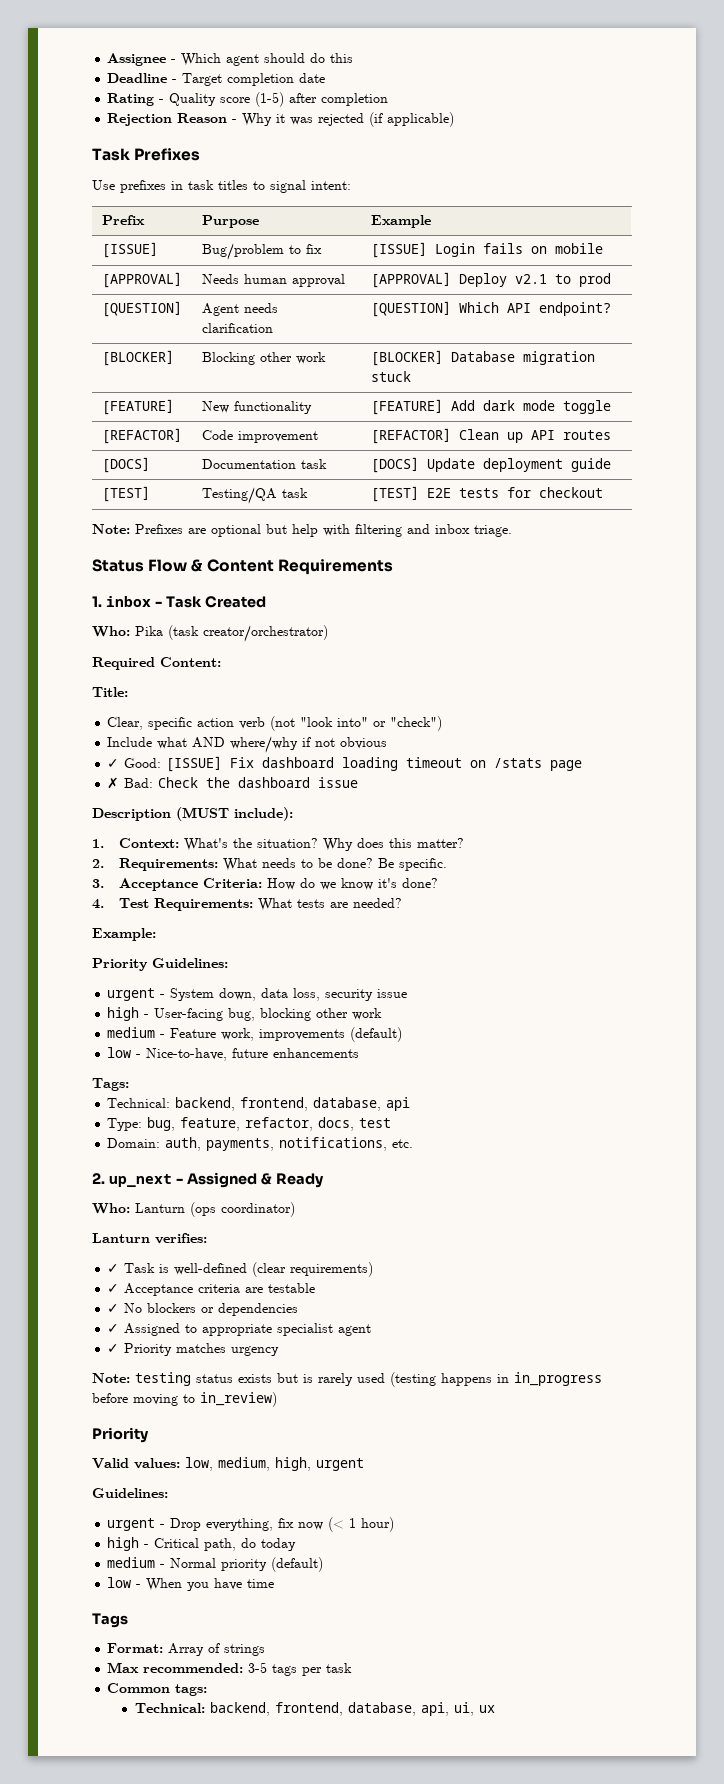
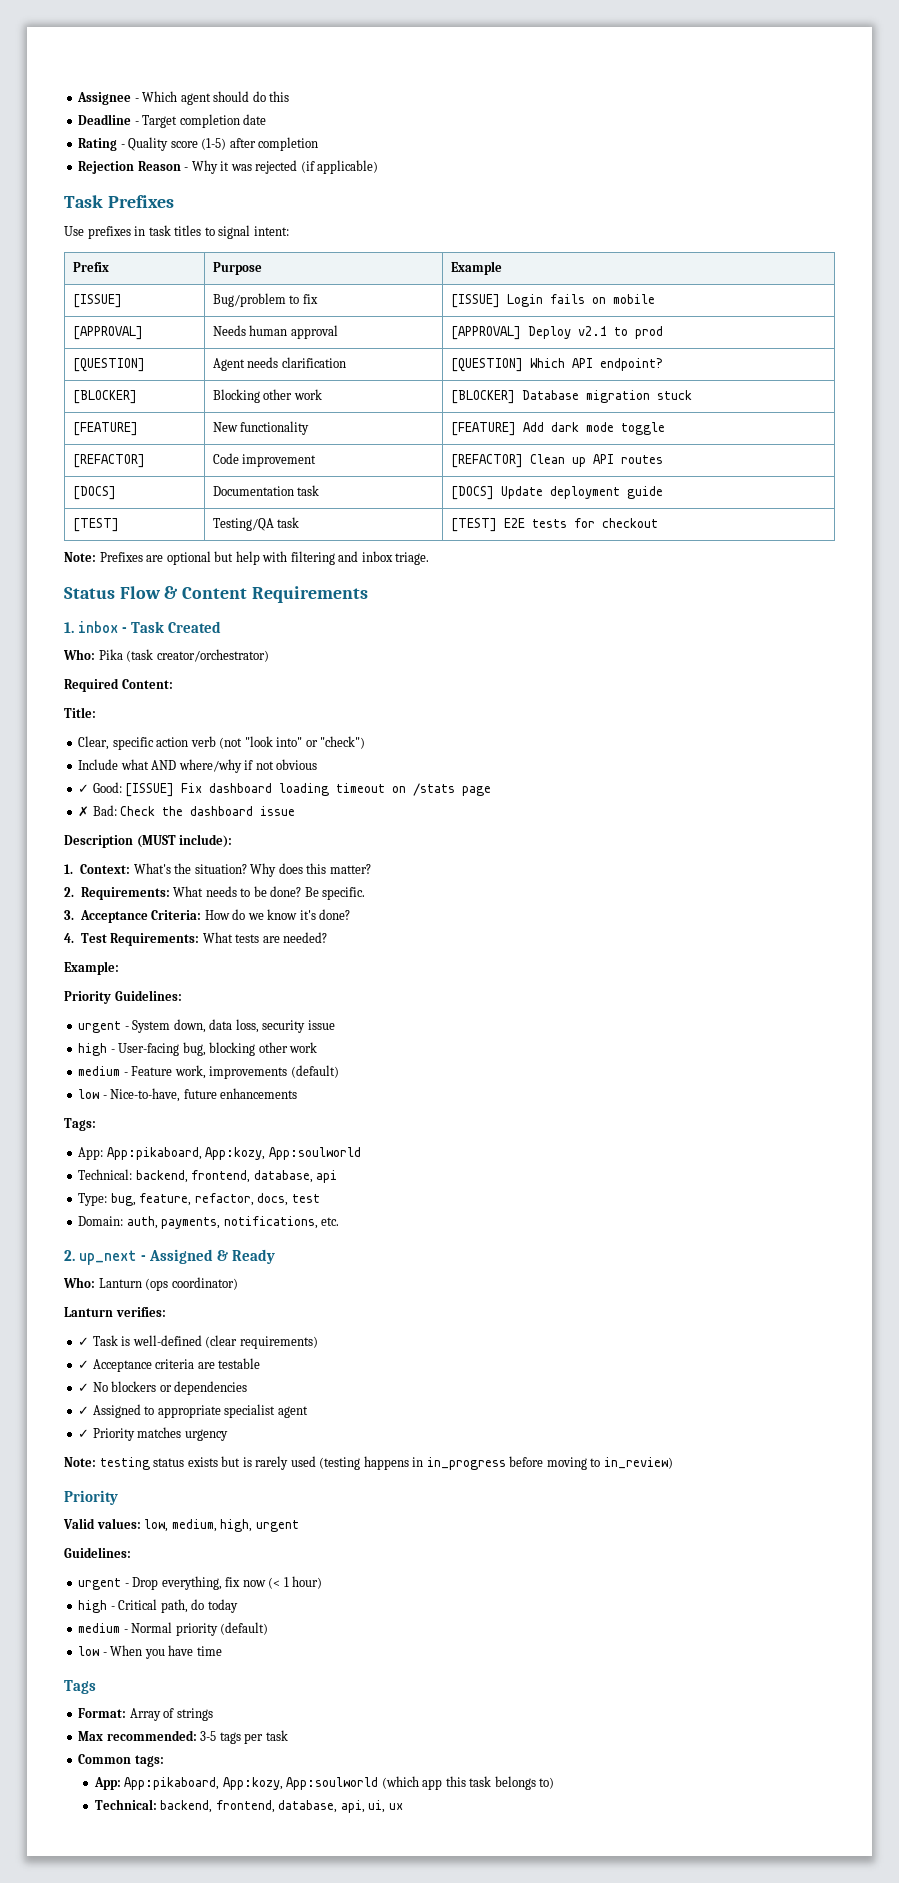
  Tags:
+ App: App:pikaboard, App:kozy, App:soulworld
+ App: App:pikaboard, App:kozy, App:soulworld (which app this task belongs to)

